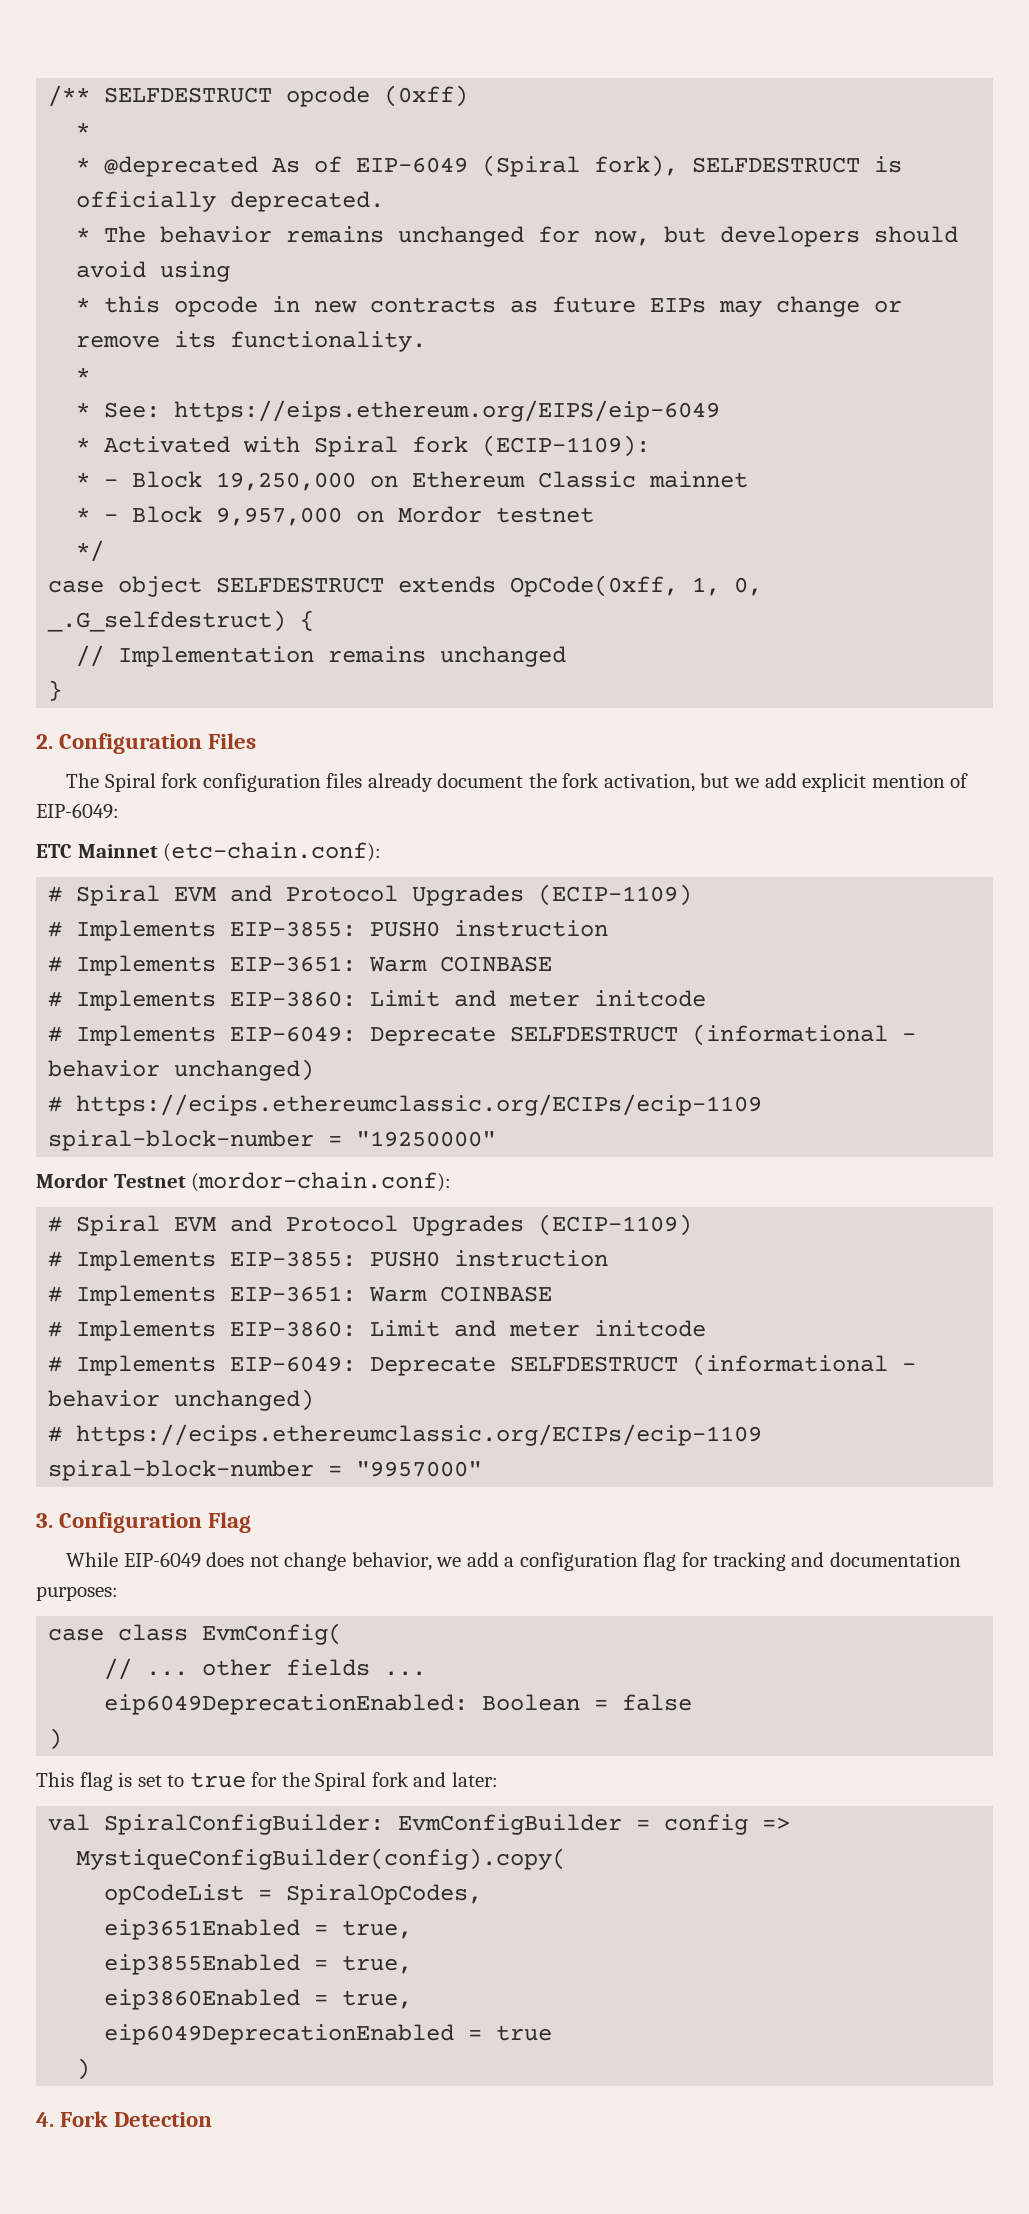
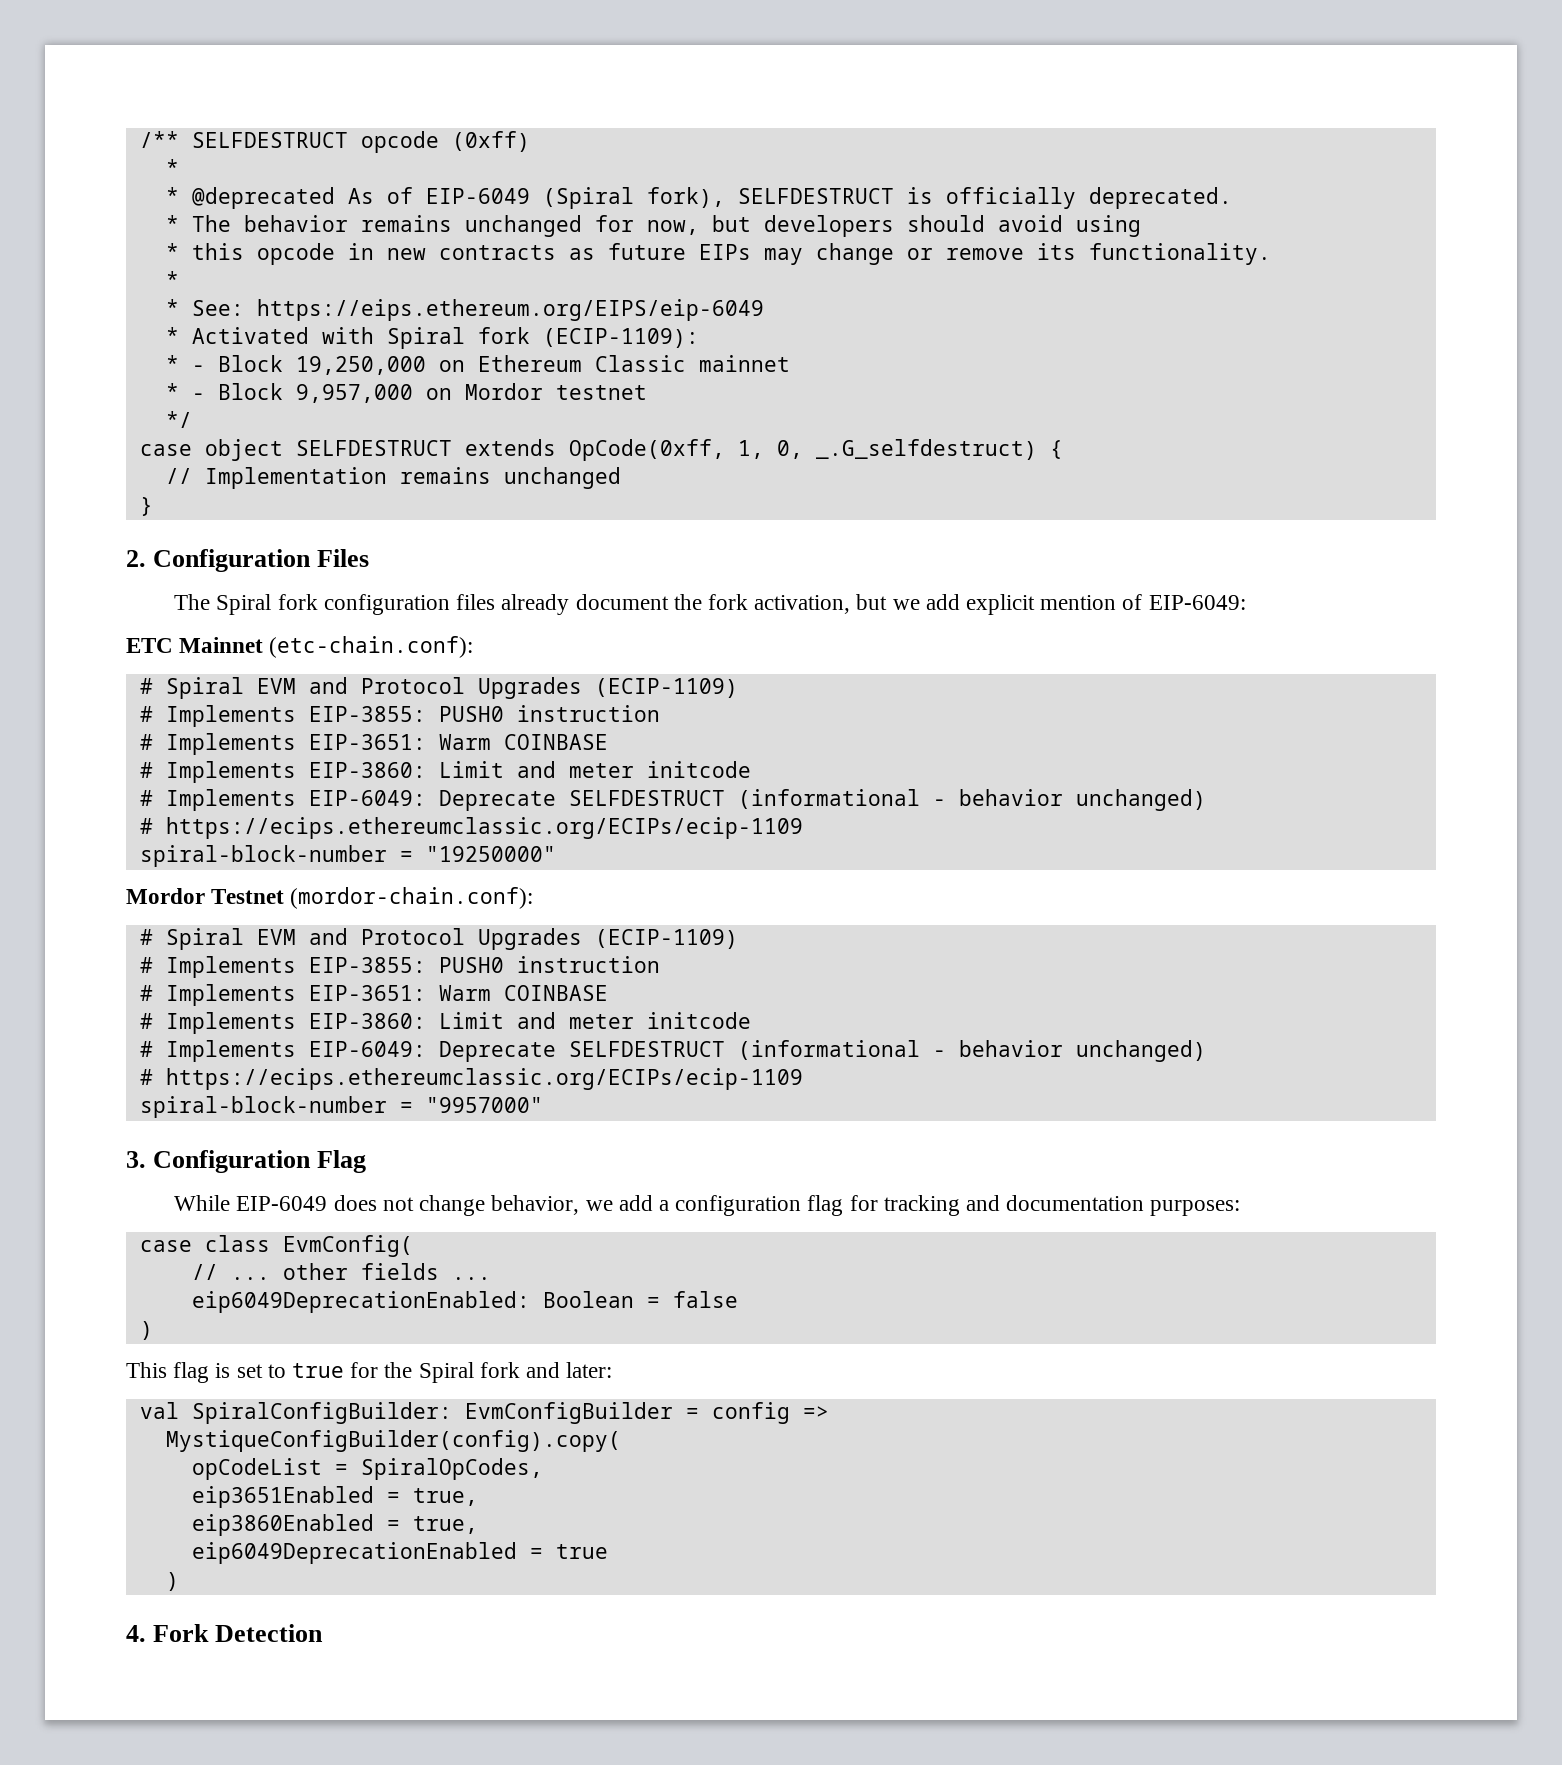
- eip3855Enabled = true,

